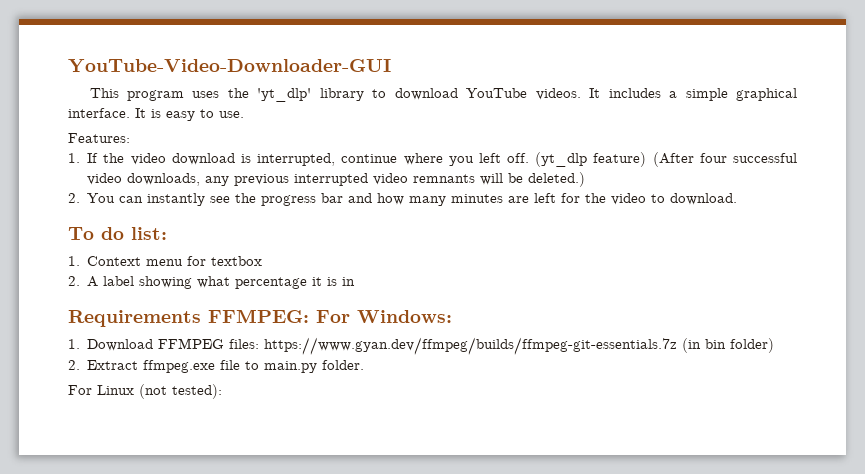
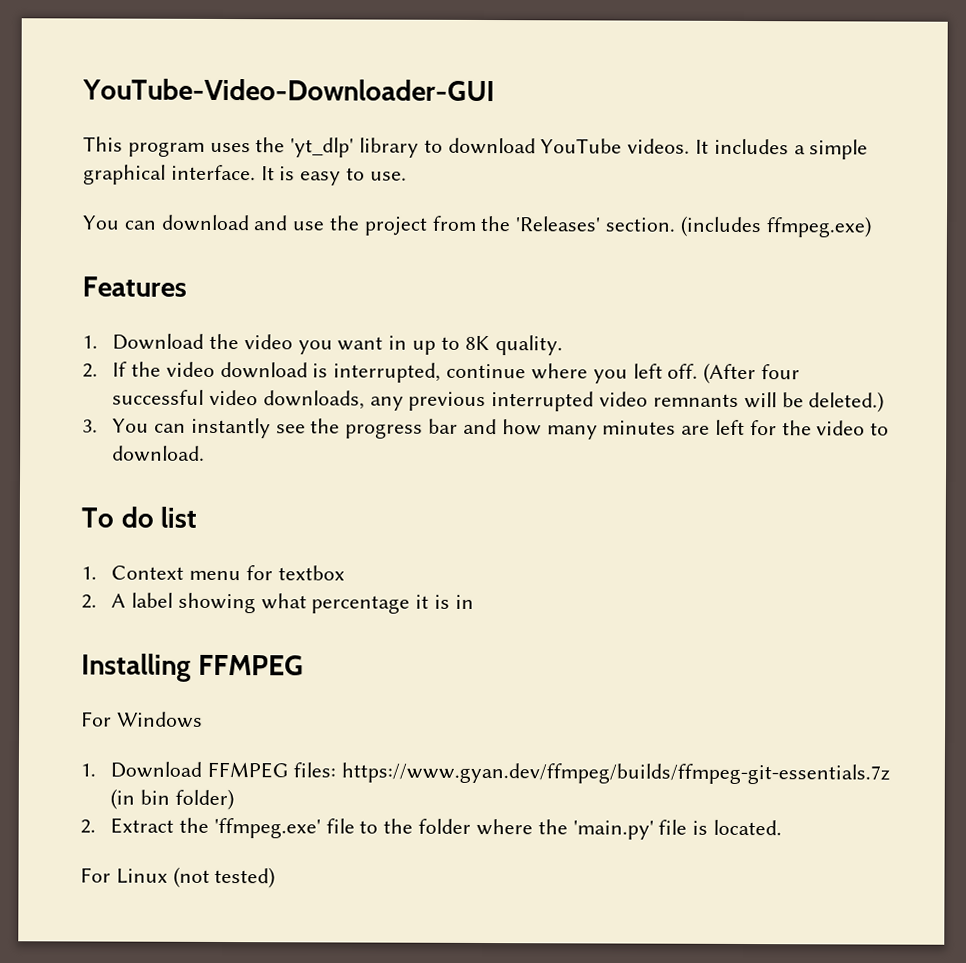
- Features:
- 1. If the video download is interrupted, continue where you left off.
+ You can download and use the project from the 'Releases' section. (includes ffmpeg.exe)
+ Features
+ 1. Download the video you want in up to 8K quality.
+ 2. If the video download is interrupted, continue where you left off.
- (yt_dlp feature) (After four successful video downloads, any previous interrupted video remnants will be deleted.)
+ (After four successful video downloads, any previous interrupted video remnants will be deleted.)
- 2. You can instantly see the progress bar and how many minutes are left for the video to download.
+ 3. You can instantly see the progress bar and how many minutes are left for the video to download.
- To do list:
+ To do list
- Requirements FFMPEG: For Windows:
+ Installing FFMPEG
+ For Windows
- 2. Extract ffmpeg.exe file to main.py folder.
+ 2. Extract the 'ffmpeg.exe' file to the folder where the 'main.py' file is located.
- For Linux (not tested):
+ For Linux (not tested)

